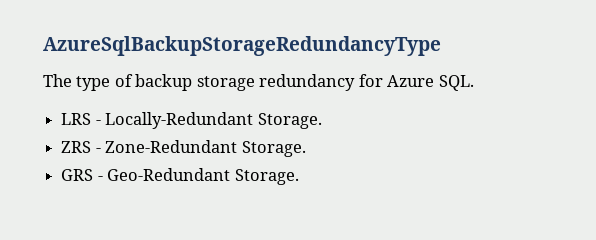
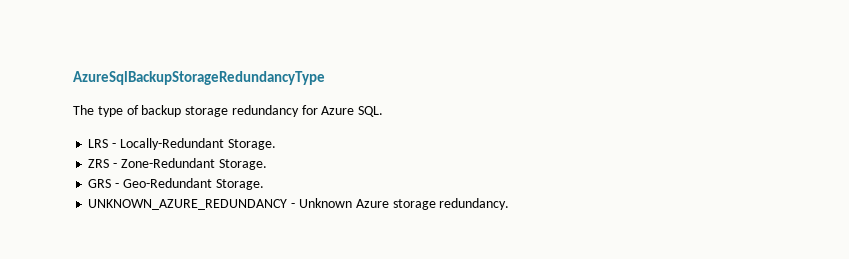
+ UNKNOWN_AZURE_REDUNDANCY - Unknown Azure storage redundancy.

